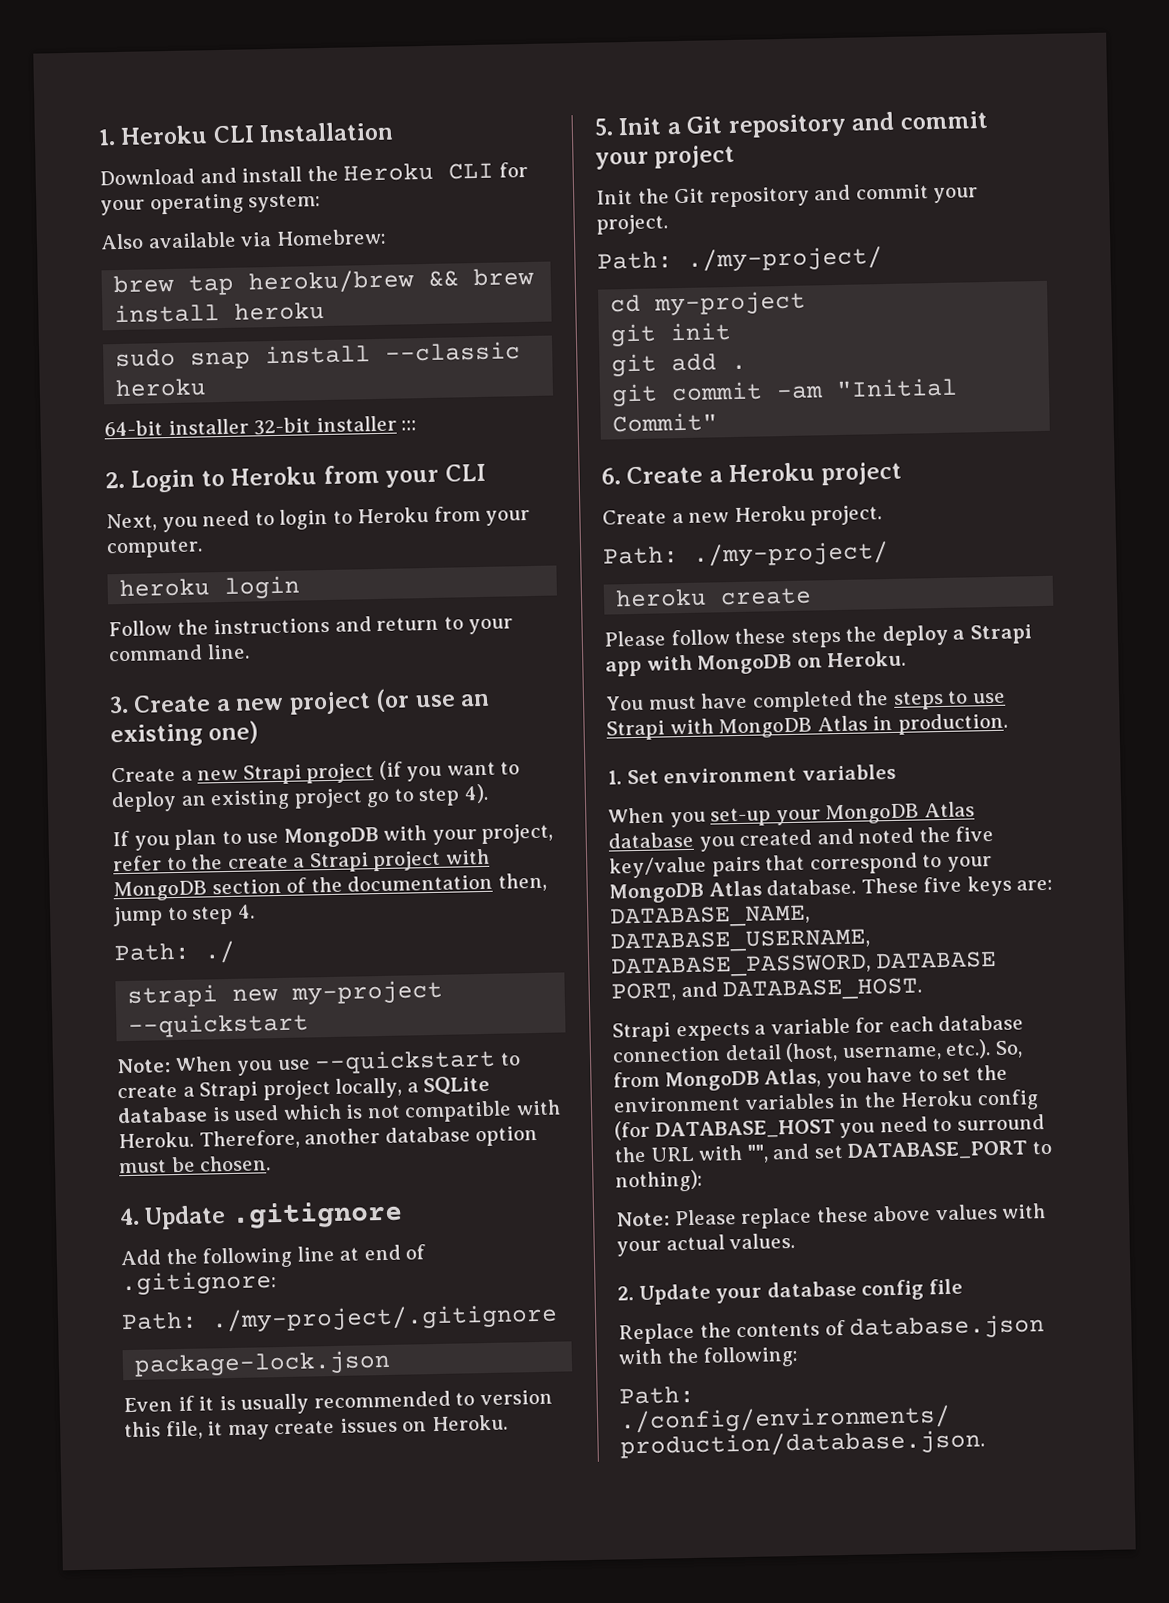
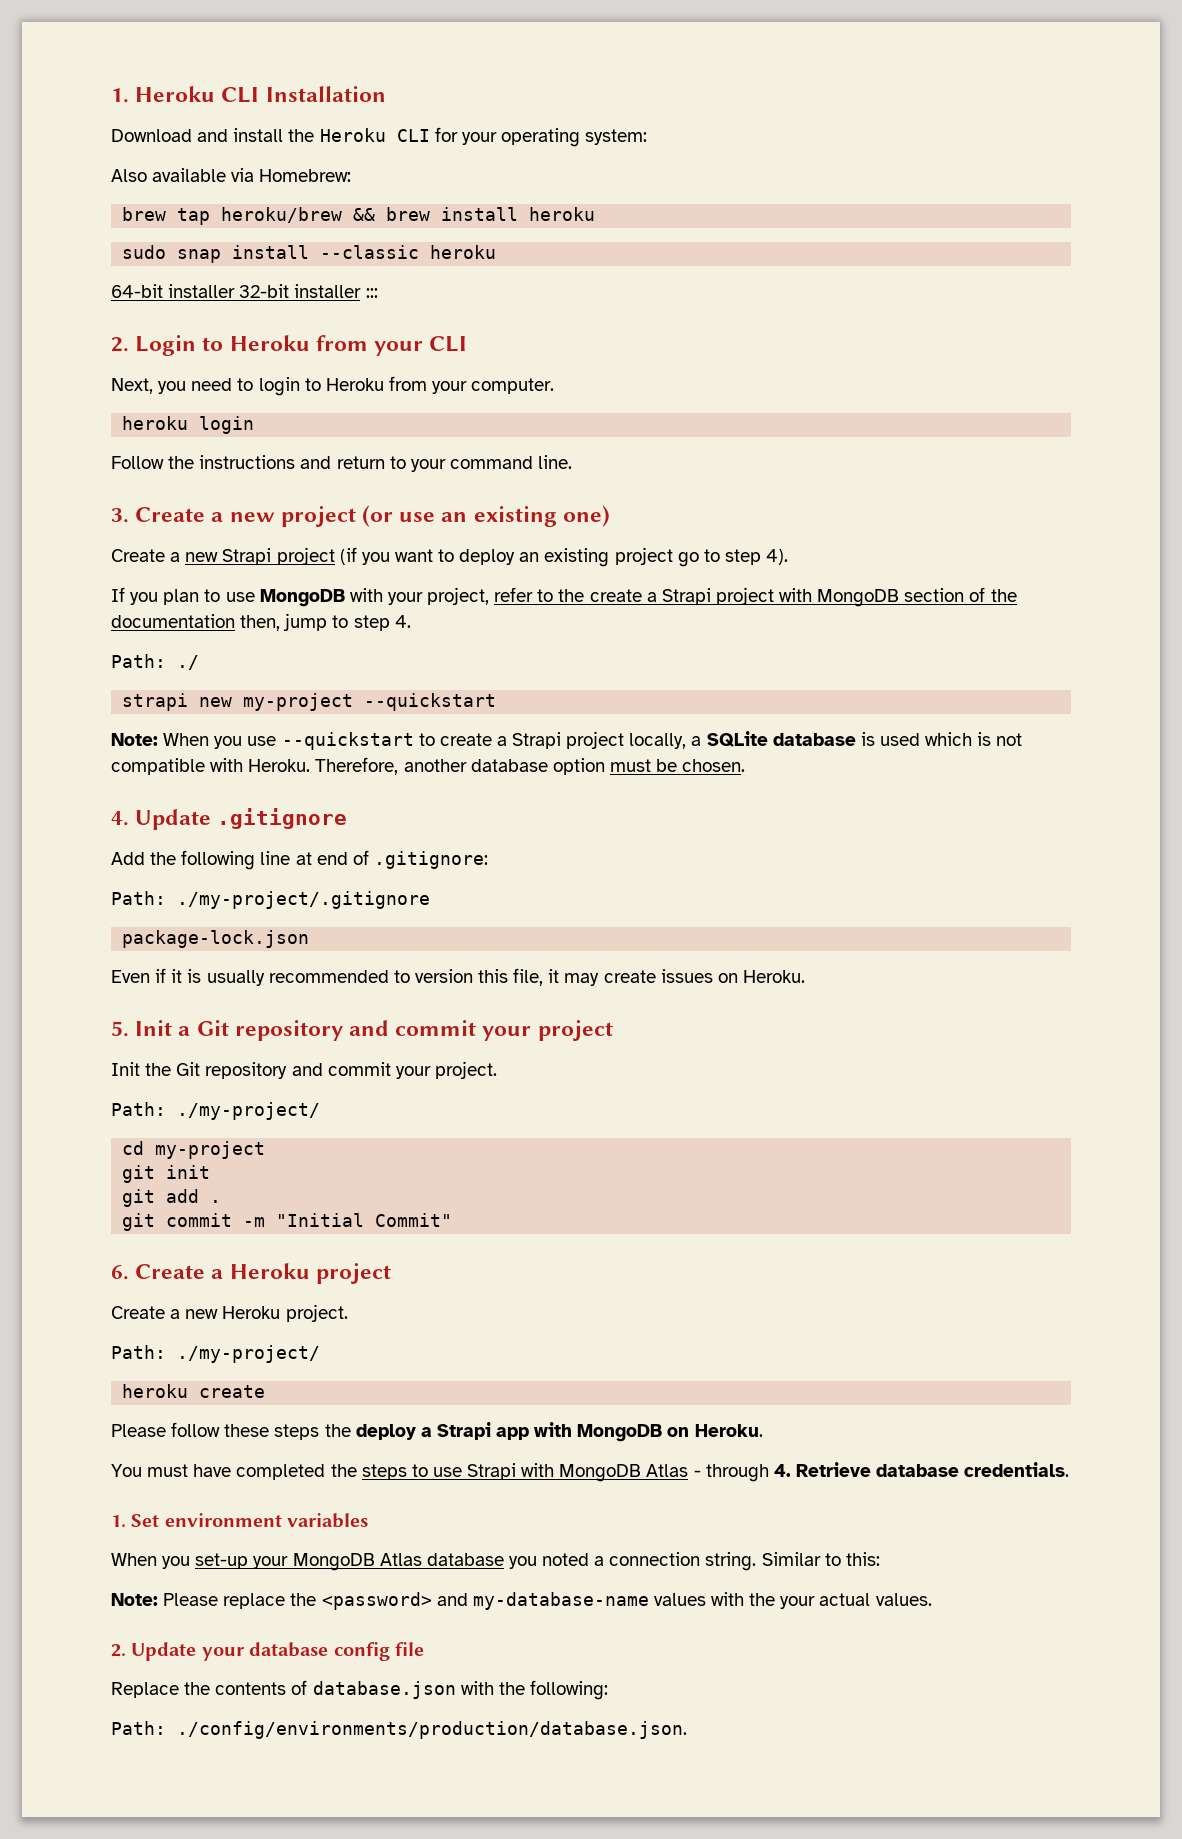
- git commit -am "Initial Commit"
+ git commit -m "Initial Commit"
- You must have completed the steps to use Strapi with MongoDB Atlas in production.
+ You must have completed the steps to use Strapi with MongoDB Atlas - through 4. Retrieve database credentials.
- When you set-up your MongoDB Atlas database you created and noted the five key/value pairs that correspond to your MongoDB Atlas database. These five keys are: DATABASE_NAME, DATABASE_USERNAME, DATABASE_PASSWORD, DATABASE PORT, and DATABASE_HOST.
- Strapi expects a variable for each database connection detail (host, username, etc.). So, from MongoDB Atlas, you have to set the environment variables in the Heroku config (for DATABASE_HOST you need to surround the URL with "", and set DATABASE_PORT to nothing):
+ When you set-up your MongoDB Atlas database you noted a connection string. Similar to this:
- Note: Please replace these above values with your actual values.
+ Note: Please replace the <password> and my-database-name values with the your actual values.

